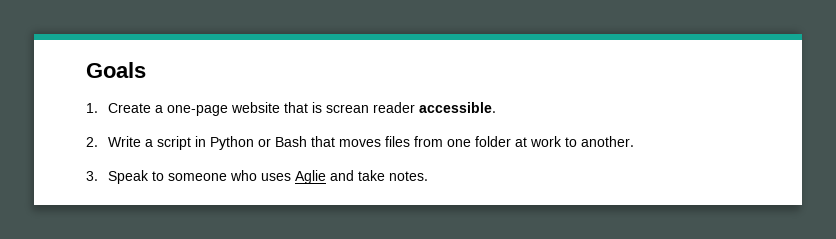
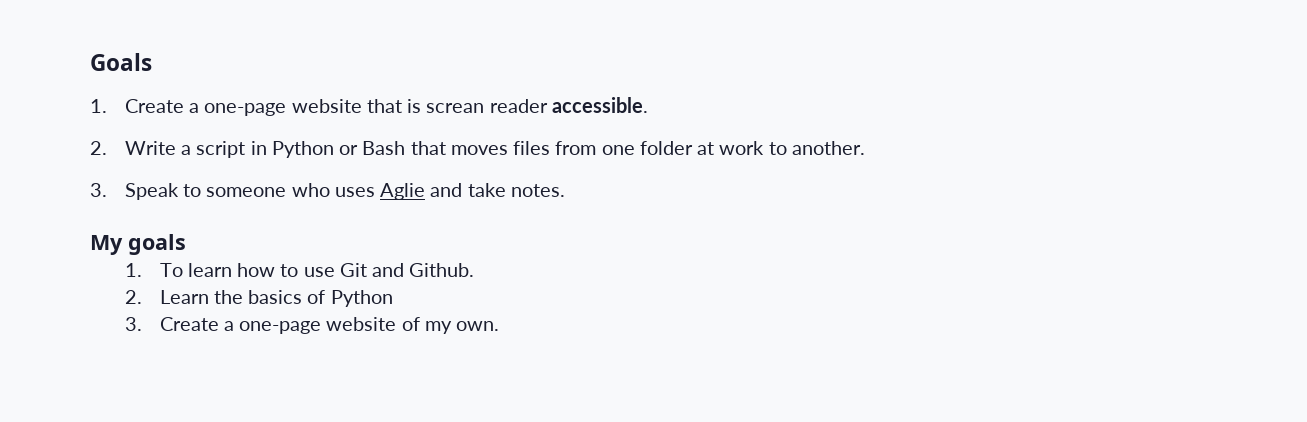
+ My goals
+ 1. To learn how to use Git and Github.
+ 2. Learn the basics of Python
+ 3. Create a one-page website of my own.

